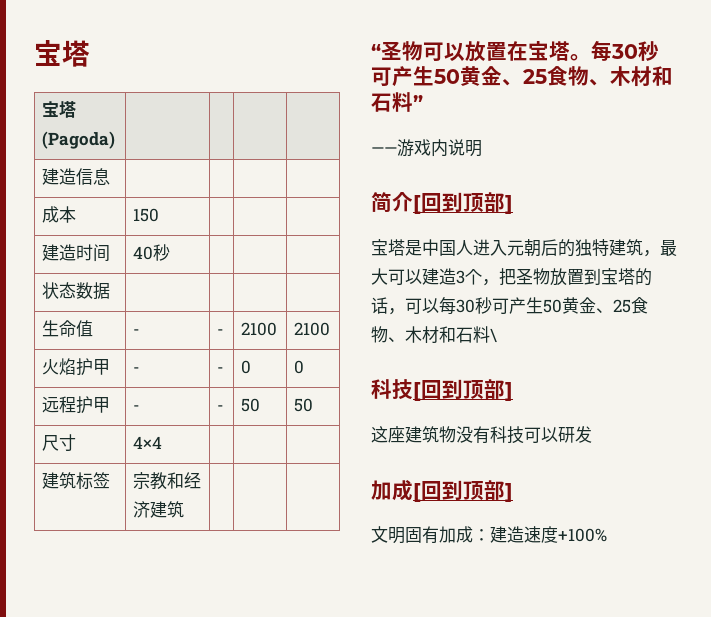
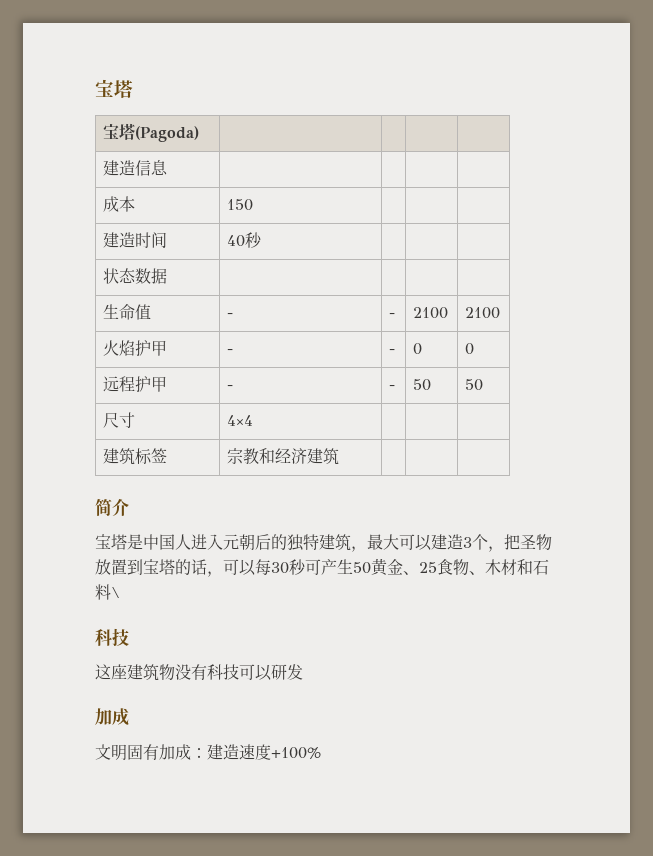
- “圣物可以放置在宝塔。每30秒可产生50黄金、25食物、木材和石料”
- ——游戏内说明
- 简介[回到顶部]
+ 简介
  宝塔是中国人进入元朝后的独特建筑，最大可以建造3个，把圣物放置到宝塔的话，可以每30秒可产生50黄金、25食物、木材和石料\
- 科技[回到顶部]
+ 科技
  这座建筑物没有科技可以研发
- 加成[回到顶部]
+ 加成

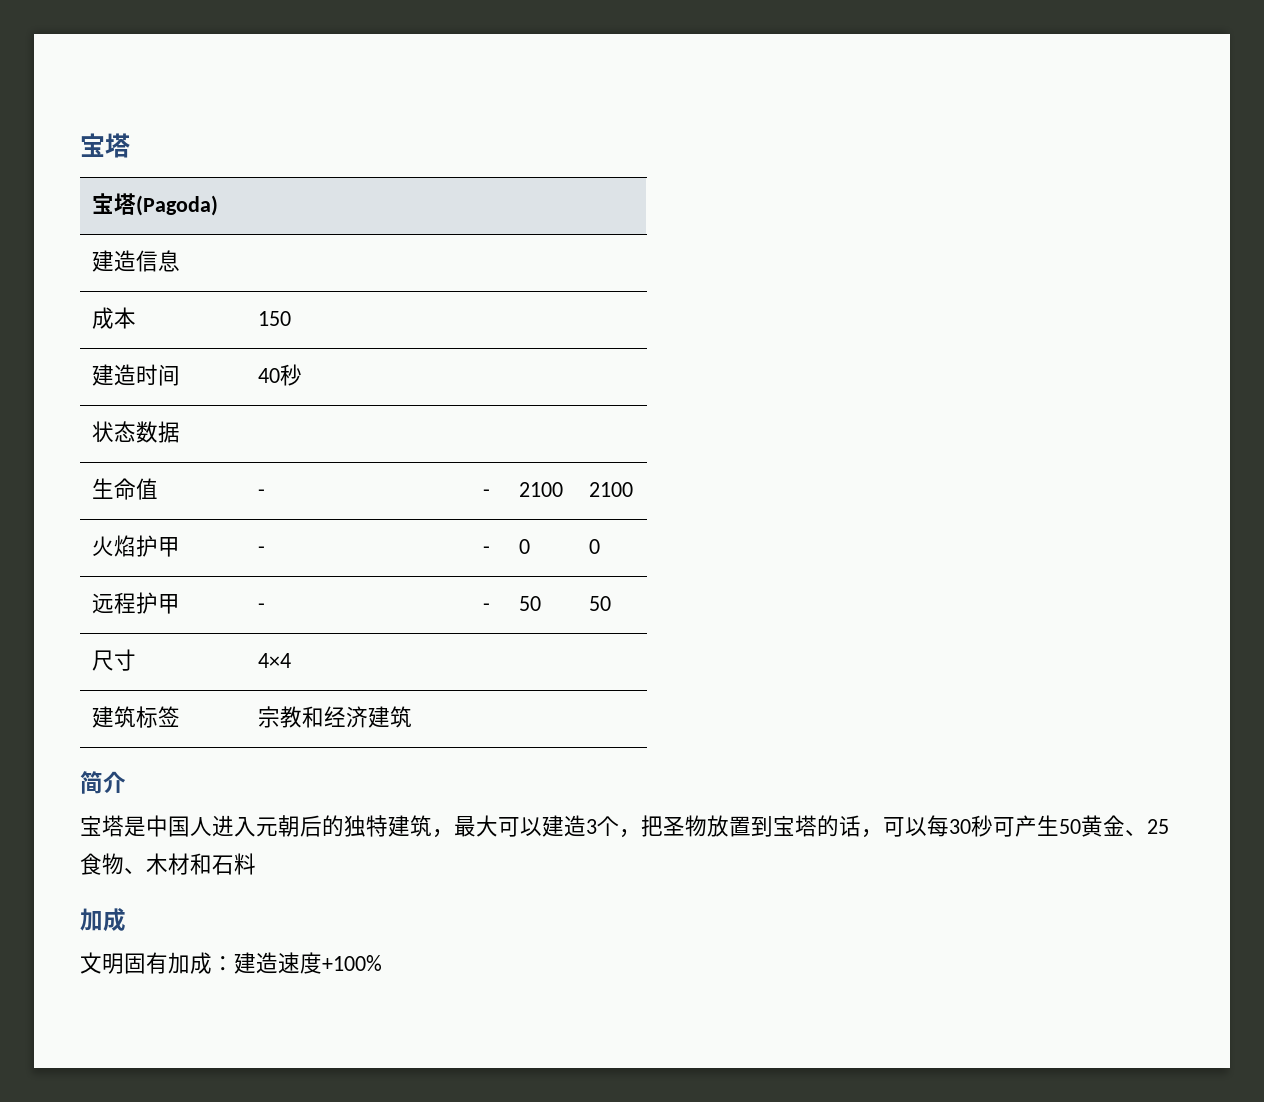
- 宝塔是中国人进入元朝后的独特建筑，最大可以建造3个，把圣物放置到宝塔的话，可以每30秒可产生50黄金、25食物、木材和石料\
- 科技
- 这座建筑物没有科技可以研发
+ 宝塔是中国人进入元朝后的独特建筑，最大可以建造3个，把圣物放置到宝塔的话，可以每30秒可产生50黄金、25食物、木材和石料

